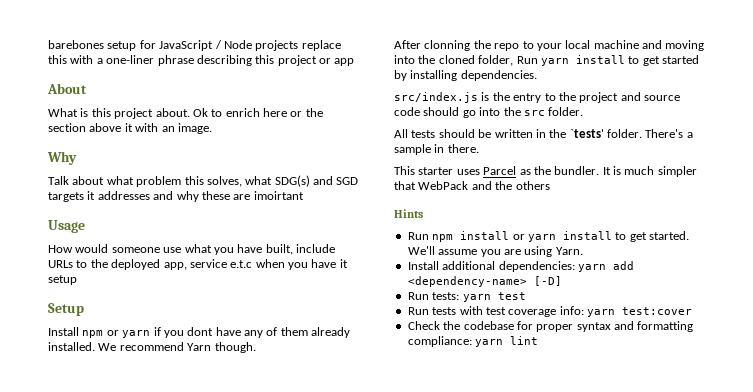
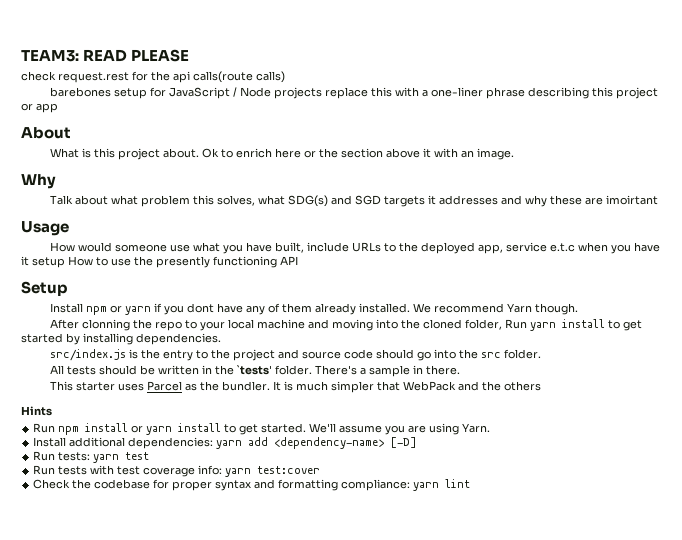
+ TEAM3: READ PLEASE
+ check request.rest for the api calls(route calls)
- How would someone use what you have built, include URLs to the deployed app, service e.t.c when you have it setup
+ How would someone use what you have built, include URLs to the deployed app, service e.t.c when you have it setup How to use the presently functioning API

